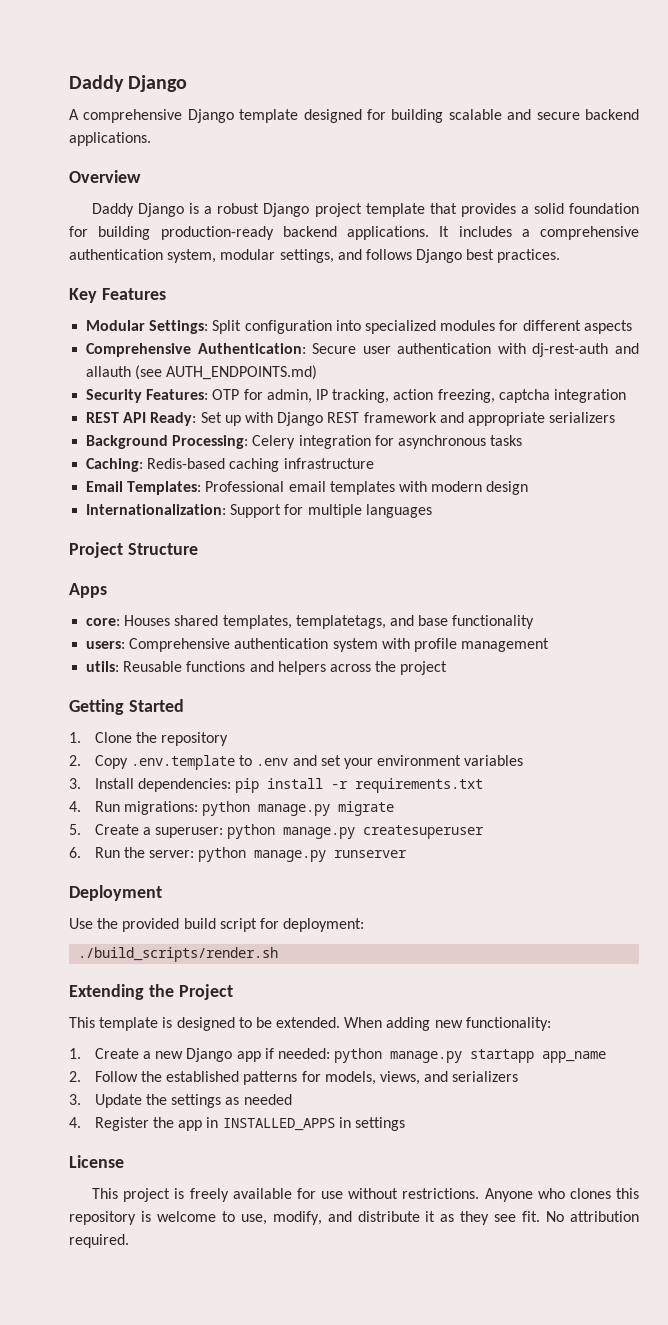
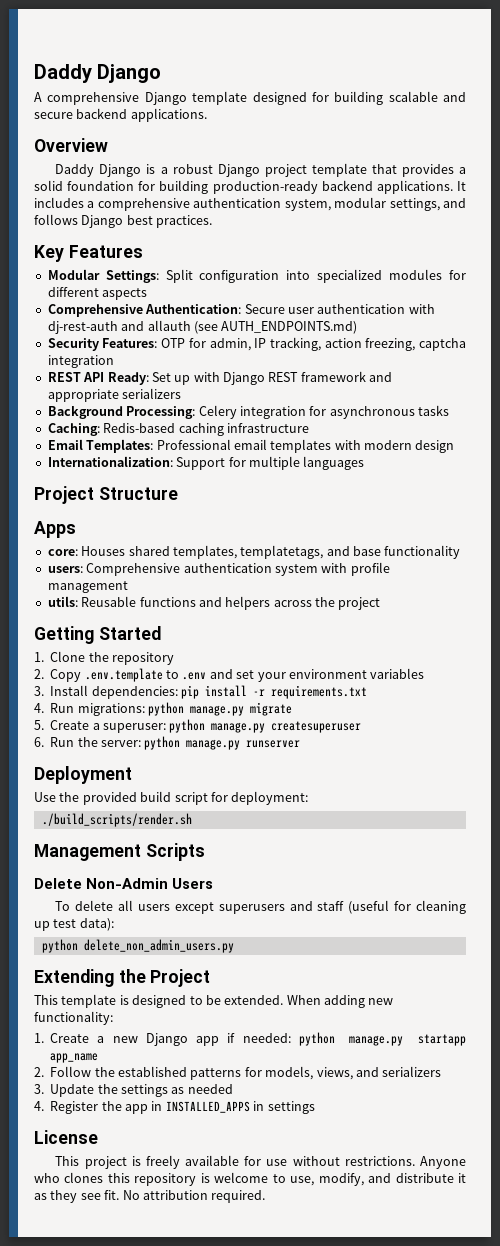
+ Management Scripts
+ Delete Non-Admin Users
+ To delete all users except superusers and staff (useful for cleaning up test data):
+ python delete_non_admin_users.py

